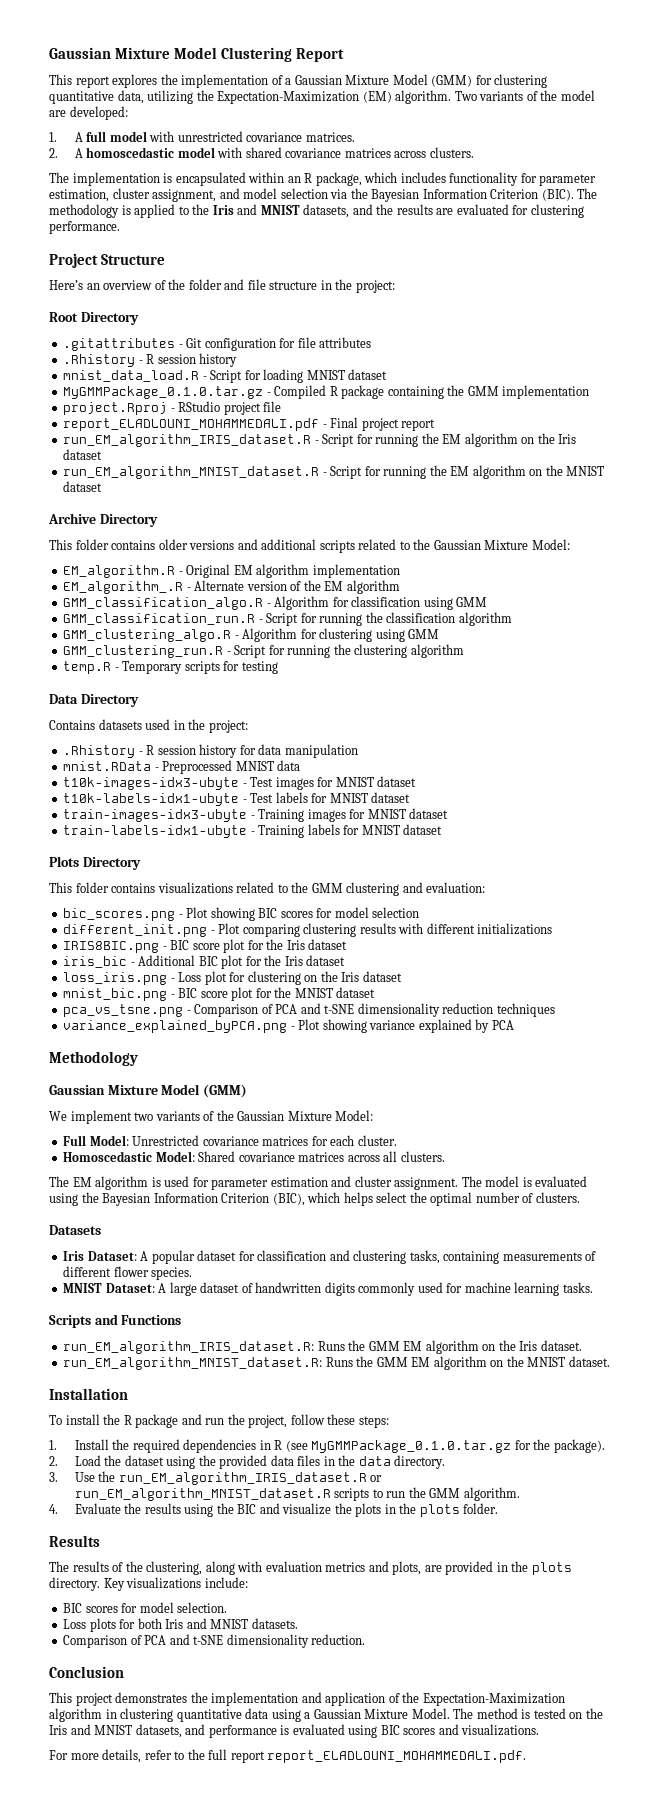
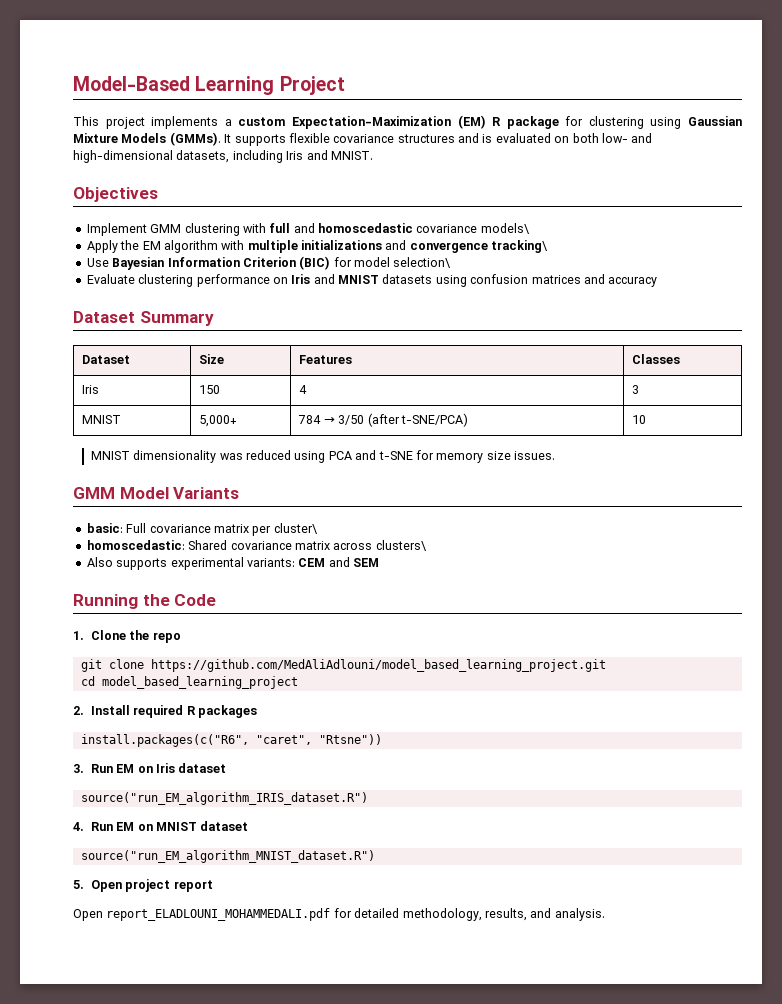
- Gaussian Mixture Model Clustering Report
- This report explores the implementation of a Gaussian Mixture Model (GMM) for clustering quantitative data, utilizing the Expectation-Maximization (EM) algorithm. Two variants of the model are developed:
- 1. A full model with unrestricted covariance matrices.
- 2. A homoscedastic model with shared covariance matrices across clusters.
- The implementation is encapsulated within an R package, which includes functionality for parameter estimation, cluster assignment, and model selection via the Bayesian Information Criterion (BIC). The methodology is applied to the Iris and MNIST datasets, and the results are evaluated for clustering performance.
- Project Structure
- Here’s an overview of the folder and file structure in the project:
- Root Directory
- .gitattributes - Git configuration for file attributes
- .Rhistory - R session history
- mnist_data_load.R - Script for loading MNIST dataset
- MyGMMPackage_0.1.0.tar.gz - Compiled R package containing the GMM implementation
- project.Rproj - RStudio project file
- report_ELADLOUNI_MOHAMMEDALI.pdf - Final project report
- run_EM_algorithm_IRIS_dataset.R - Script for running the EM algorithm on the Iris dataset
- run_EM_algorithm_MNIST_dataset.R - Script for running the EM algorithm on the MNIST dataset
- Archive Directory
- This folder contains older versions and additional scripts related to the Gaussian Mixture Model:
- EM_algorithm.R - Original EM algorithm implementation
- EM_algorithm_.R - Alternate version of the EM algorithm
- GMM_classification_algo.R - Algorithm for classification using GMM
- GMM_classification_run.R - Script for running the classification algorithm
- GMM_clustering_algo.R - Algorithm for clustering using GMM
- GMM_clustering_run.R - Script for running the clustering algorithm
- temp.R - Temporary scripts for testing
- Data Directory
- Contains datasets used in the project:
- .Rhistory - R session history for data manipulation
- mnist.RData - Preprocessed MNIST data
- t10k-images-idx3-ubyte - Test images for MNIST dataset
- t10k-labels-idx1-ubyte - Test labels for MNIST dataset
- train-images-idx3-ubyte - Training images for MNIST dataset
- train-labels-idx1-ubyte - Training labels for MNIST dataset
- Plots Directory
- This folder contains visualizations related to the GMM clustering and evaluation:
- bic_scores.png - Plot showing BIC scores for model selection
- different_init.png - Plot comparing clustering results with different initializations
- IRIS8BIC.png - BIC score plot for the Iris dataset
- iris_bic - Additional BIC plot for the Iris dataset
- loss_iris.png - Loss plot for clustering on the Iris dataset
- mnist_bic.png - BIC score plot for the MNIST dataset
- pca_vs_tsne.png - Comparison of PCA and t-SNE dimensionality reduction techniques
- variance_explained_byPCA.png - Plot showing variance explained by PCA
- Methodology
- Gaussian Mixture Model (GMM)
- We implement two variants of the Gaussian Mixture Model:
- Full Model: Unrestricted covariance matrices for each cluster.
- Homoscedastic Model: Shared covariance matrices across all clusters.
- The EM algorithm is used for parameter estimation and cluster assignment. The model is evaluated using the Bayesian Information Criterion (BIC), which helps select the optimal number of clusters.
- Datasets
- Iris Dataset: A popular dataset for classification and clustering tasks, containing measurements of different flower species.
- MNIST Dataset: A large dataset of handwritten digits commonly used for machine learning tasks.
- Scripts and Functions
- run_EM_algorithm_IRIS_dataset.R: Runs the GMM EM algorithm on the Iris dataset.
- run_EM_algorithm_MNIST_dataset.R: Runs the GMM EM algorithm on the MNIST dataset.
- Installation
- To install the R package and run the project, follow these steps:
- 1. Install the required dependencies in R (see MyGMMPackage_0.1.0.tar.gz for the package).
- 2. Load the dataset using the provided data files in the data directory.
- 3. Use the run_EM_algorithm_IRIS_dataset.R or run_EM_algorithm_MNIST_dataset.R scripts to run the GMM algorithm.
- 4. Evaluate the results using the BIC and visualize the plots in the plots folder.
- Results
- The results of the clustering, along with evaluation metrics and plots, are provided in the plots directory. Key visualizations include:
- BIC scores for model selection.
- Loss plots for both Iris and MNIST datasets.
- Comparison of PCA and t-SNE dimensionality reduction.
- Conclusion
- This project demonstrates the implementation and application of the Expectation-Maximization algorithm in clustering quantitative data using a Gaussian Mixture Model. The method is tested on the Iris and MNIST datasets, and performance is evaluated using BIC scores and visualizations.
- For more details, refer to the full report report_ELADLOUNI_MOHAMMEDALI.pdf.
+ Model-Based Learning Project
+ This project implements a custom Expectation-Maximization (EM) R package for clustering using Gaussian Mixture Models (GMMs). It supports flexible covariance structures and is evaluated on both low- and high-dimensional datasets, including Iris and MNIST.
+ Objectives
+ Implement GMM clustering with full and homoscedastic covariance models\
+ Apply the EM algorithm with multiple initializations and convergence tracking\
+ Use Bayesian Information Criterion (BIC) for model selection\
+ Evaluate clustering performance on Iris and MNIST datasets using confusion matrices and accuracy
+ Dataset Summary
+ Dataset | Size | Features | Classes
+ Iris | 150 | 4 | 3
+ MNIST | 5,000+ | 784 → 3/50 (after t-SNE/PCA) | 10
+ MNIST dimensionality was reduced using PCA and t-SNE for memory size issues.
+ GMM Model Variants
+ basic: Full covariance matrix per cluster\
+ homoscedastic: Shared covariance matrix across clusters\
+ Also supports experimental variants: CEM and SEM
+ Running the Code
+ 1. Clone the repo
+ git clone https://github.com/MedAliAdlouni/model_based_learning_project.git
+ cd model_based_learning_project
+ 2. Install required R packages
+ install.packages(c("R6", "caret", "Rtsne"))
+ 3. Run EM on Iris dataset
+ source("run_EM_algorithm_IRIS_dataset.R")
+ 4. Run EM on MNIST dataset
+ source("run_EM_algorithm_MNIST_dataset.R")
+ 5. Open project report
+ Open report_ELADLOUNI_MOHAMMEDALI.pdf for detailed methodology, results, and analysis.

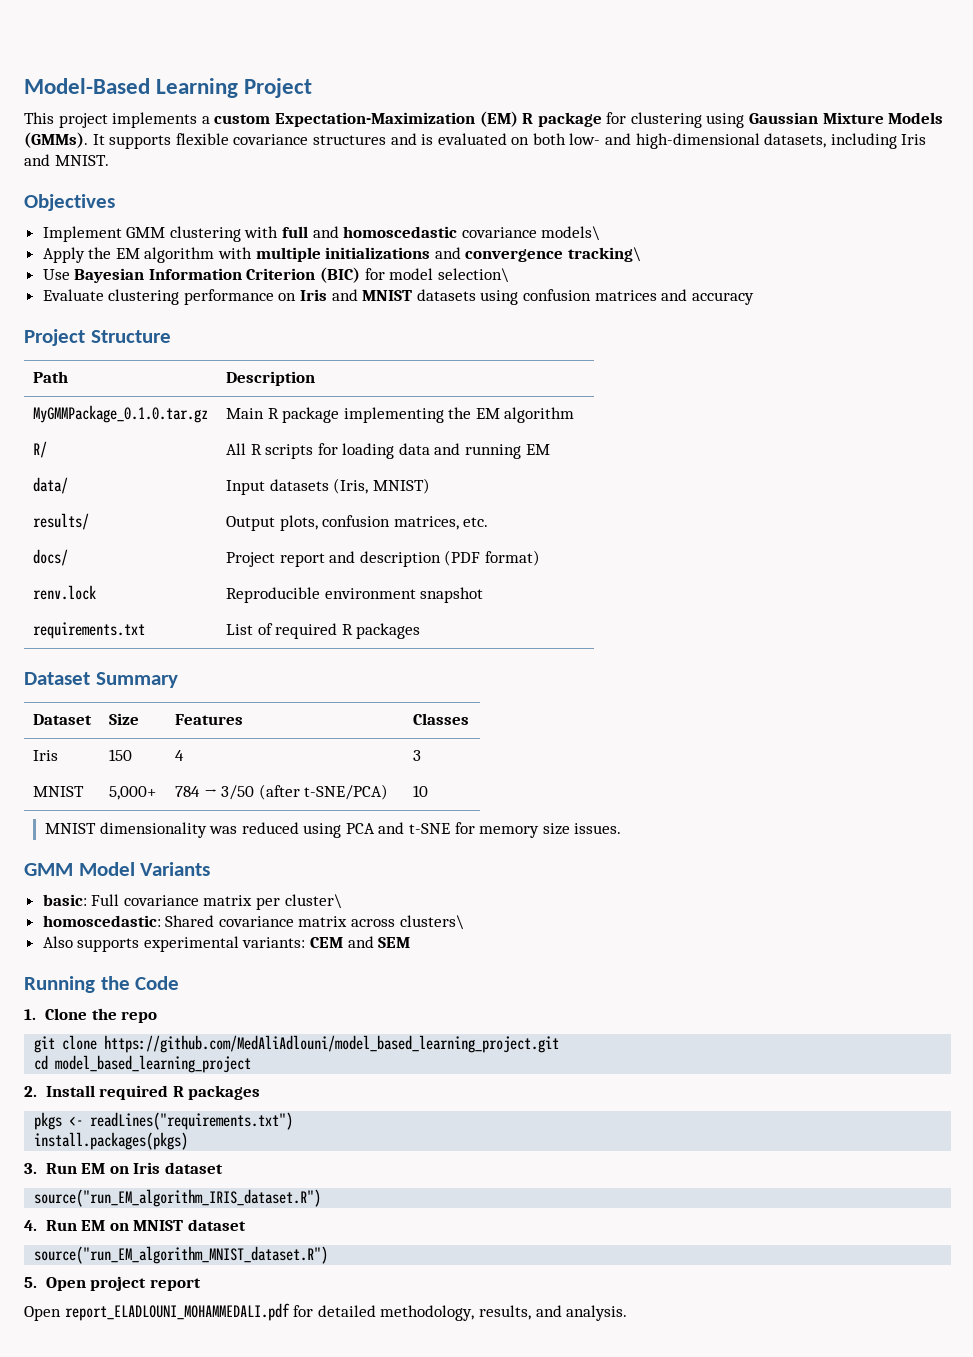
+ Project Structure
+ Path | Description
+ MyGMMPackage_0.1.0.tar.gz | Main R package implementing the EM algorithm
+ R/ | All R scripts for loading data and running EM
+ data/ | Input datasets (Iris, MNIST)
+ results/ | Output plots, confusion matrices, etc.
+ docs/ | Project report and description (PDF format)
+ renv.lock | Reproducible environment snapshot
+ requirements.txt | List of required R packages
- install.packages(c("R6", "caret", "Rtsne"))
+ pkgs <- readLines("requirements.txt")
+ install.packages(pkgs)

